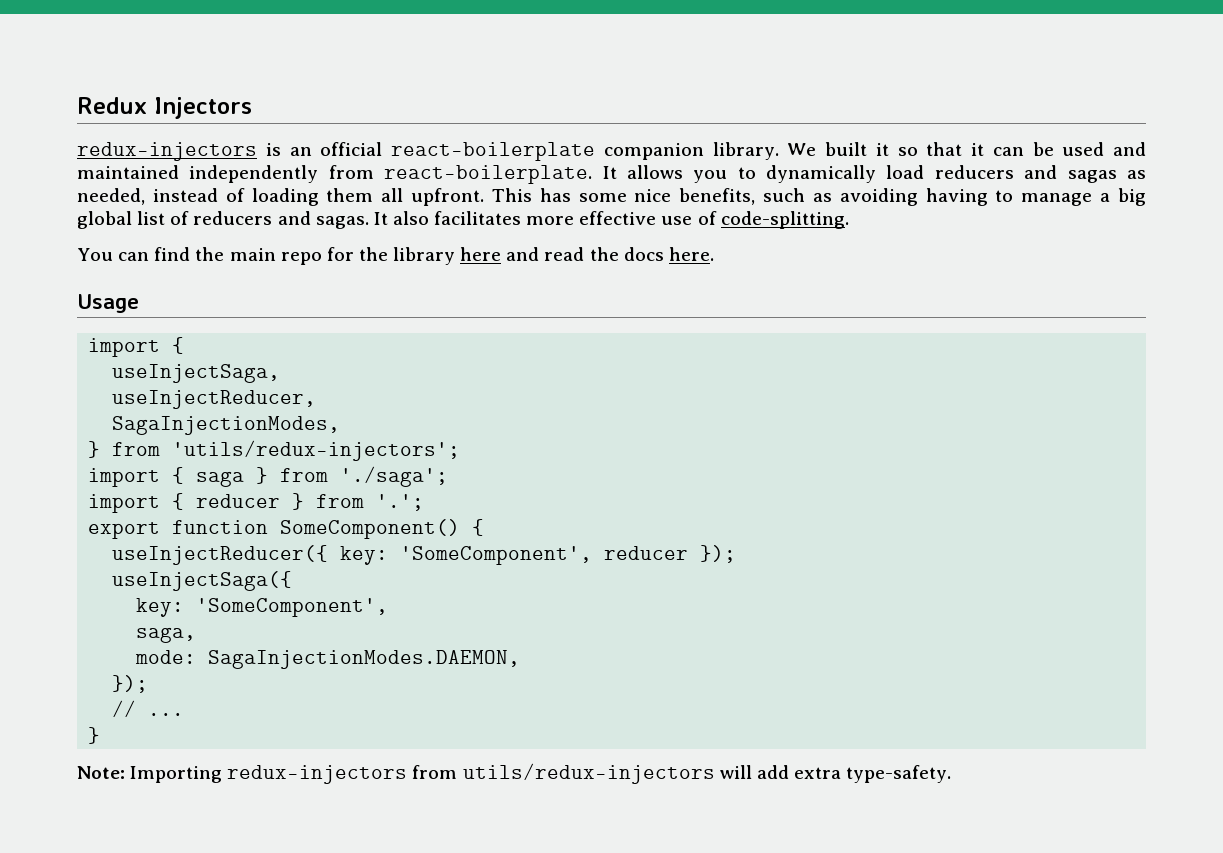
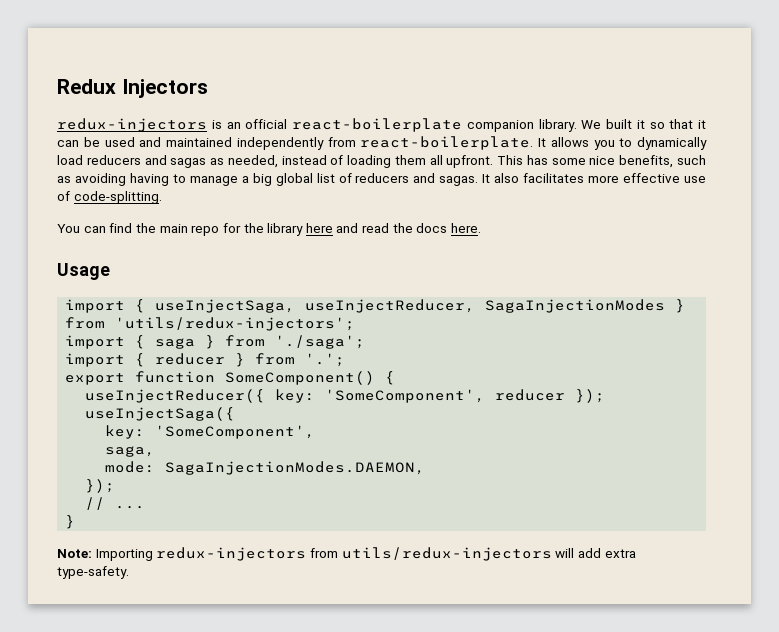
  Usage
- import {
- useInjectSaga,
- useInjectReducer,
- SagaInjectionModes,
- } from 'utils/redux-injectors';
+ import { useInjectSaga, useInjectReducer, SagaInjectionModes } from 'utils/redux-injectors';

